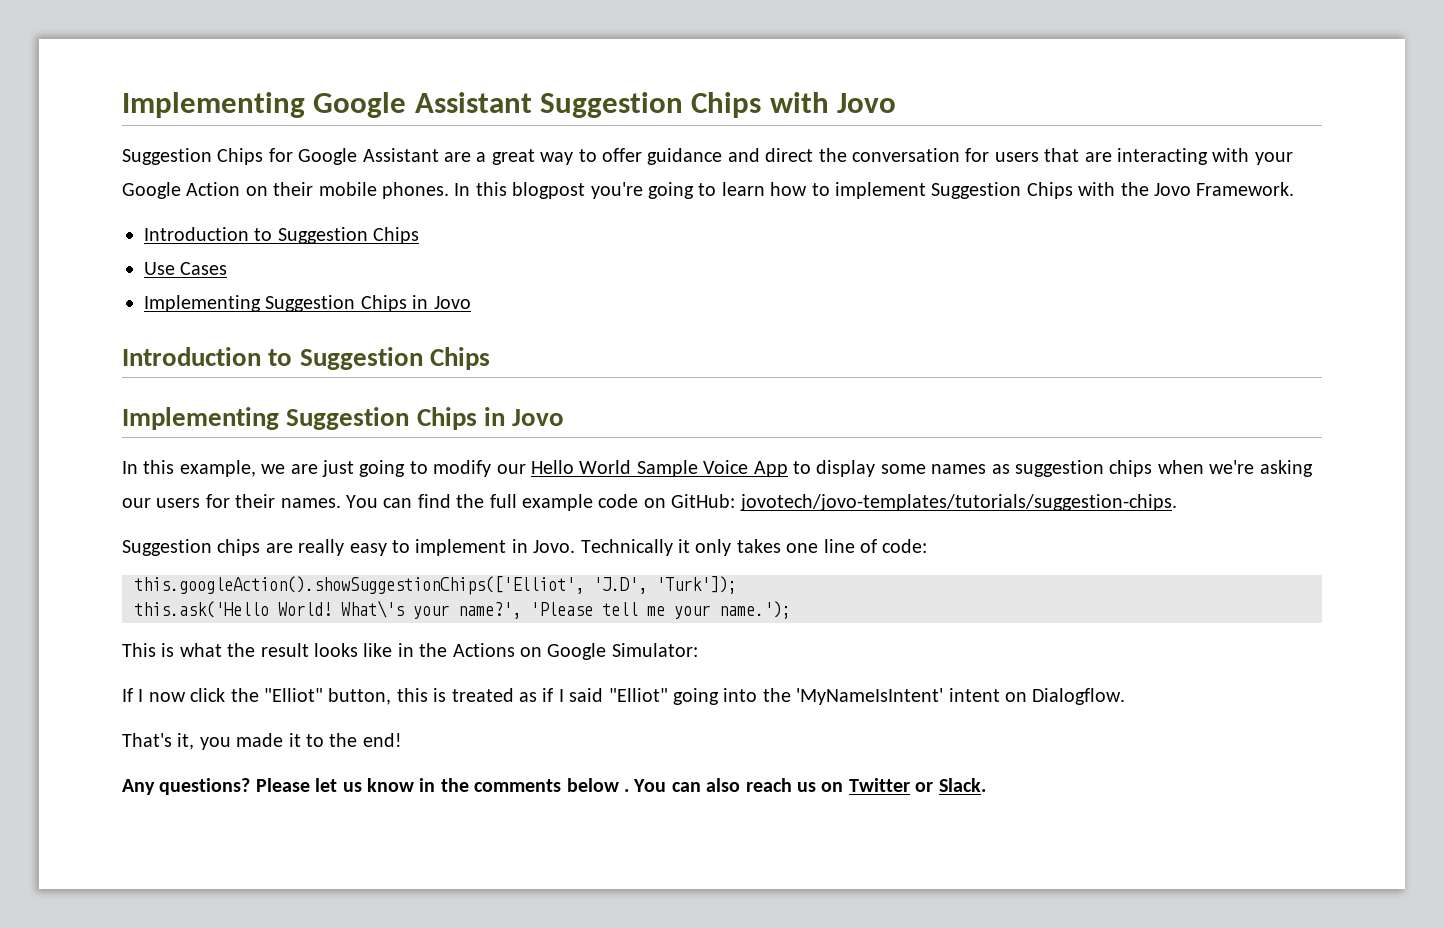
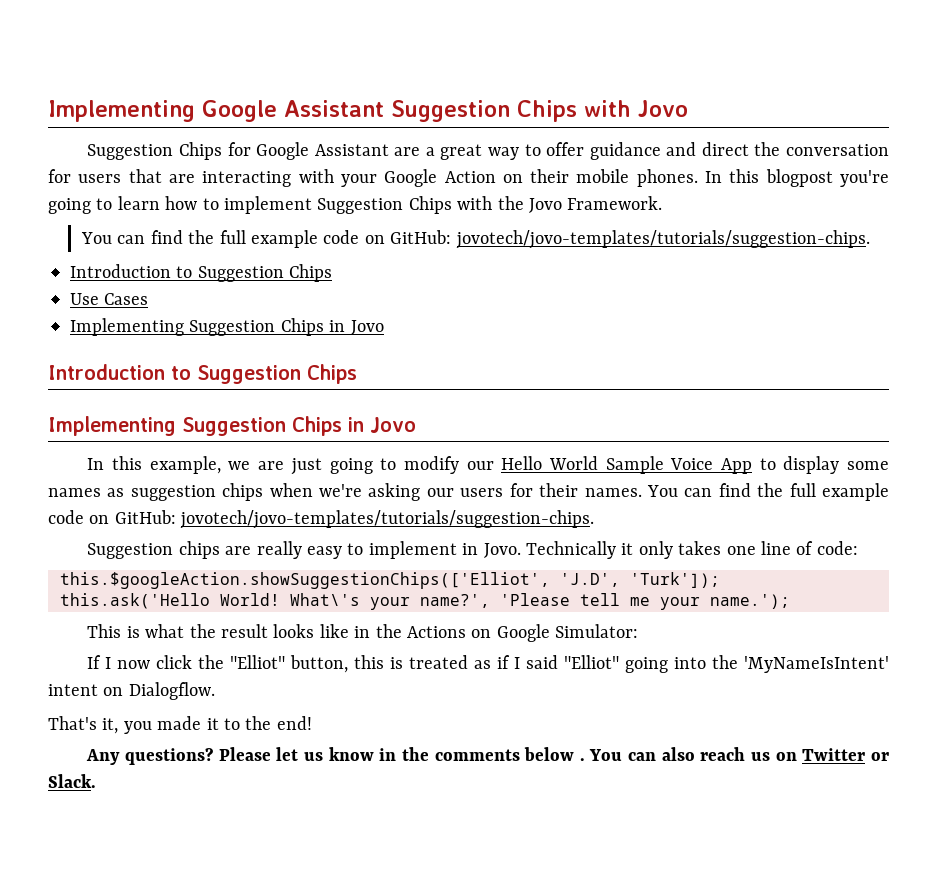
  In this blogpost you're going to learn how to implement Suggestion Chips with the Jovo Framework.
+ You can find the full example code on GitHub: jovotech/jovo-templates/tutorials/suggestion-chips.
- this.googleAction().showSuggestionChips(['Elliot', 'J.D', 'Turk']);
+ this.$googleAction.showSuggestionChips(['Elliot', 'J.D', 'Turk']);

